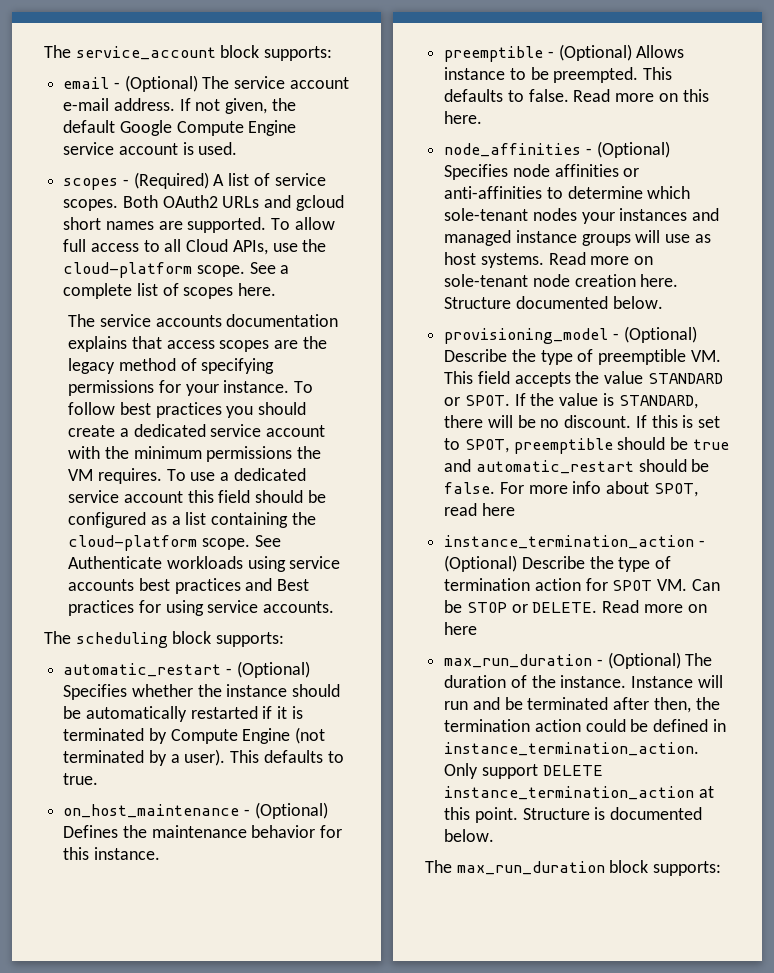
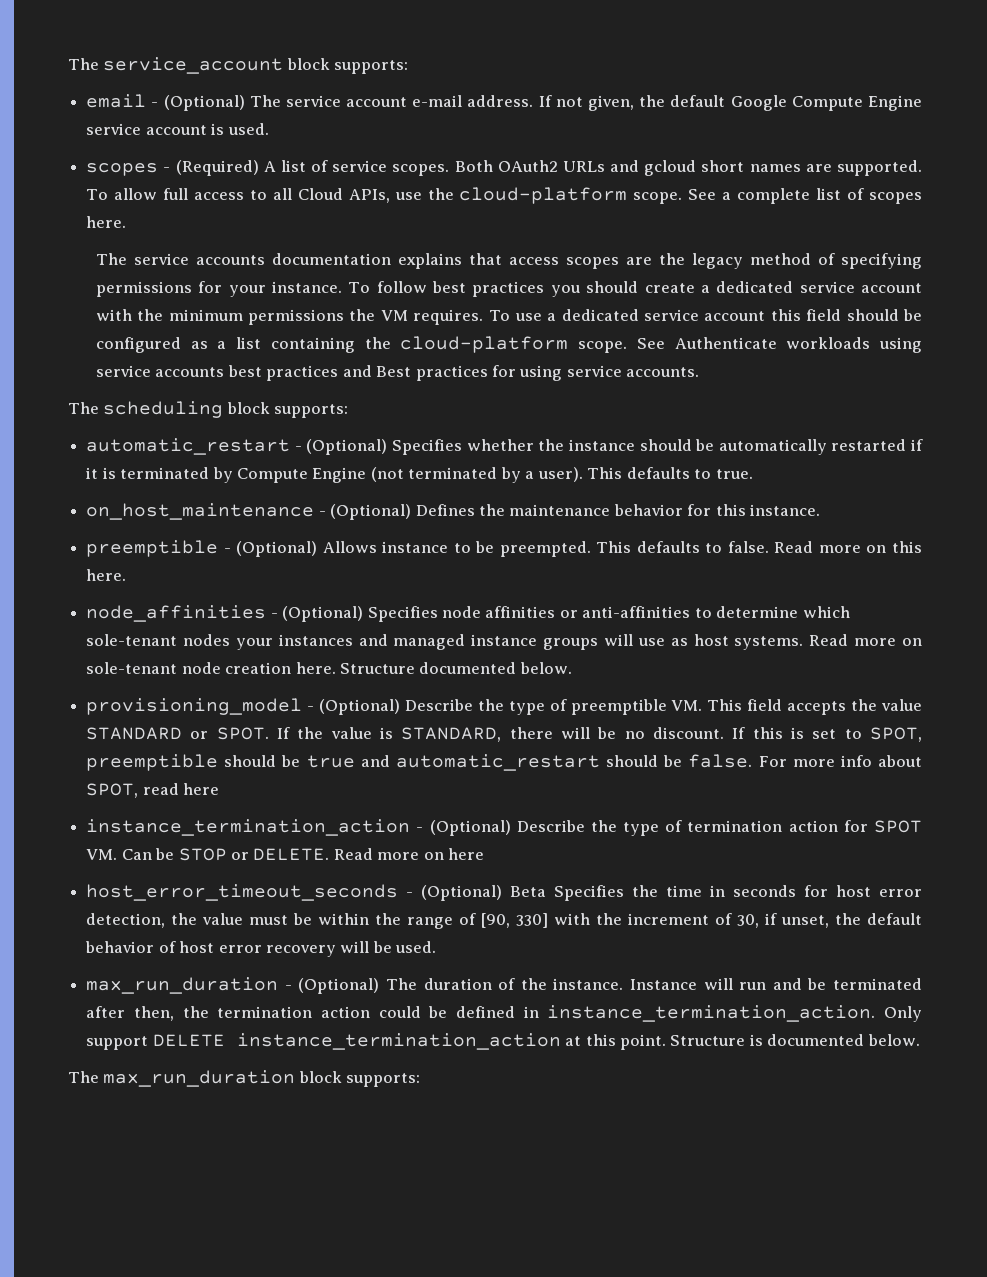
+ host_error_timeout_seconds - (Optional) Beta Specifies the time in seconds for host error detection, the value must be within the range of [90, 330] with the increment of 30, if unset, the default behavior of host error recovery will be used.

